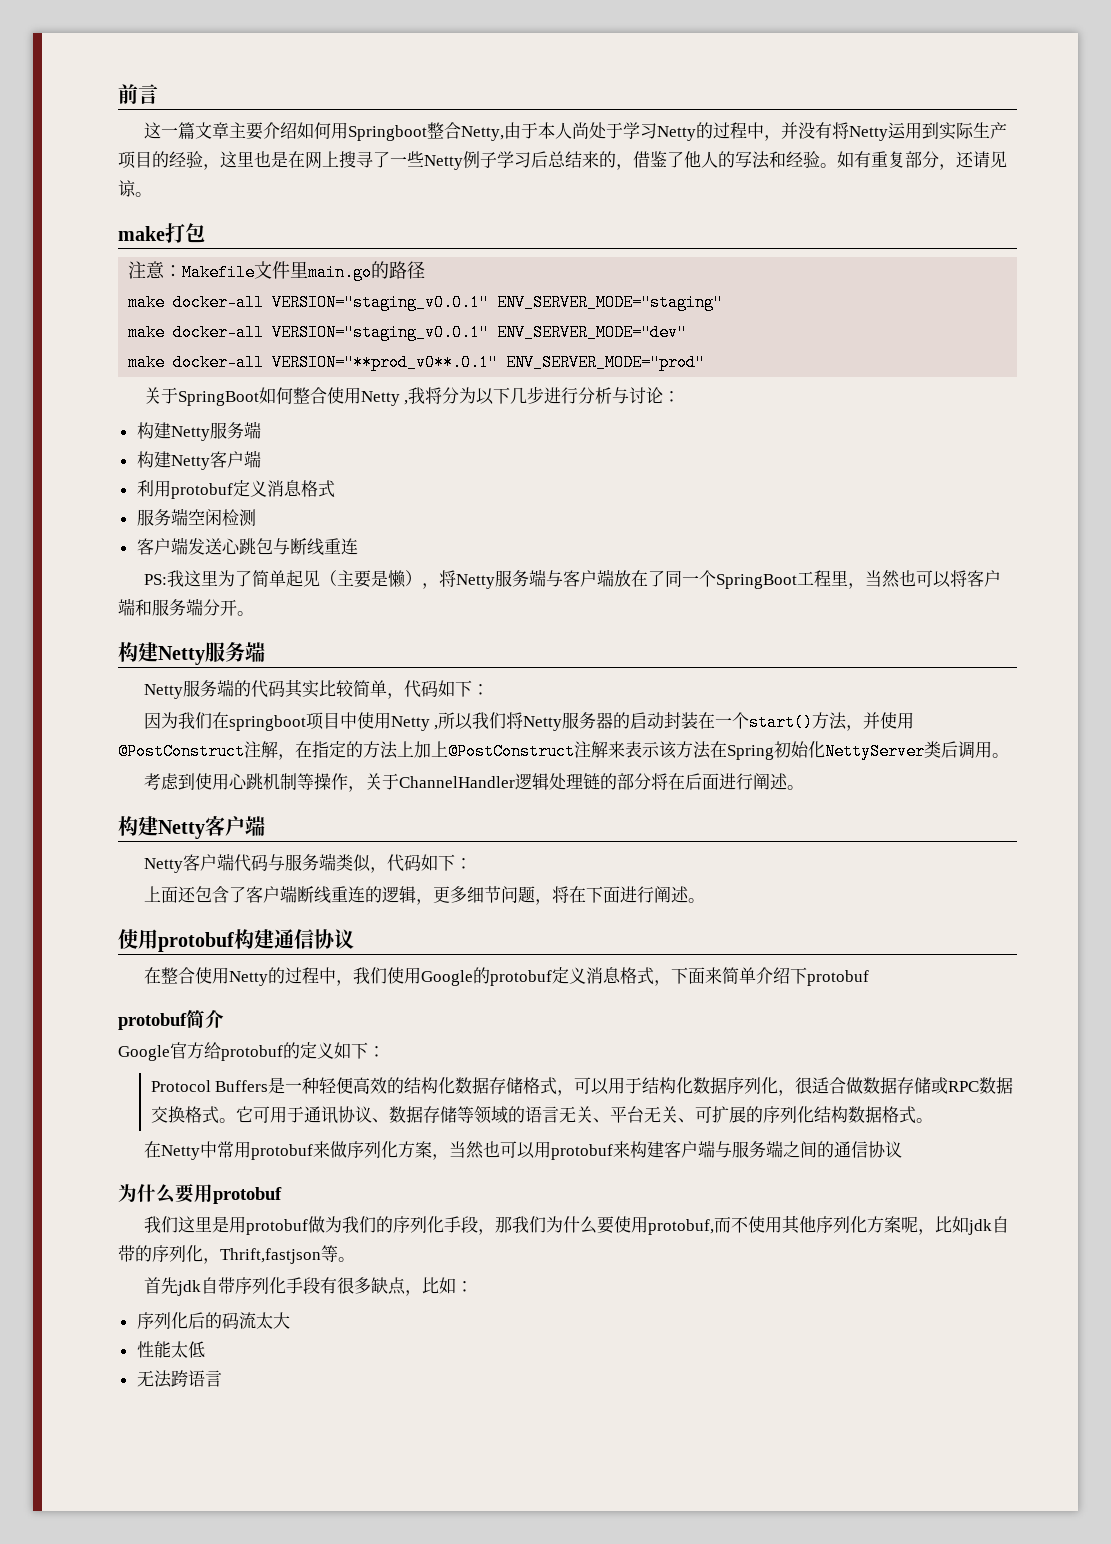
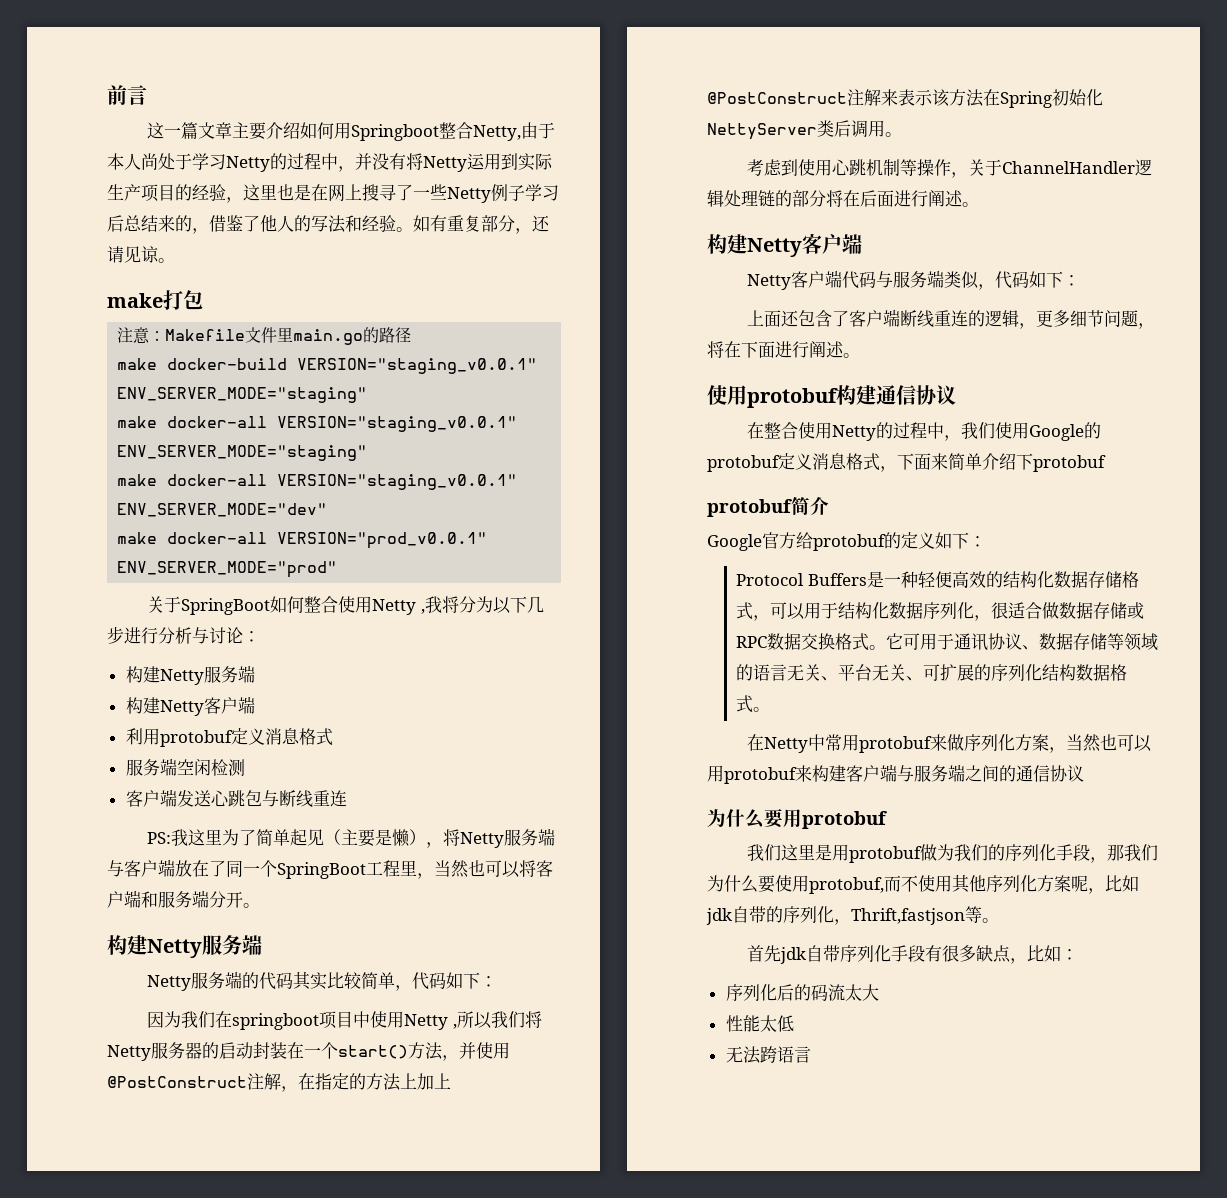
+ make docker-build VERSION="staging_v0.0.1" ENV_SERVER_MODE="staging"
- make docker-all VERSION="**prod_v0**.0.1" ENV_SERVER_MODE="prod"
+ make docker-all VERSION="prod_v0.0.1" ENV_SERVER_MODE="prod"

